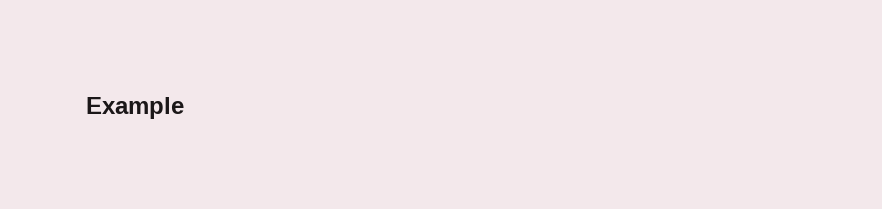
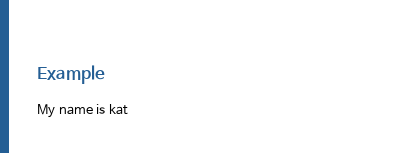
+ My name is kat

